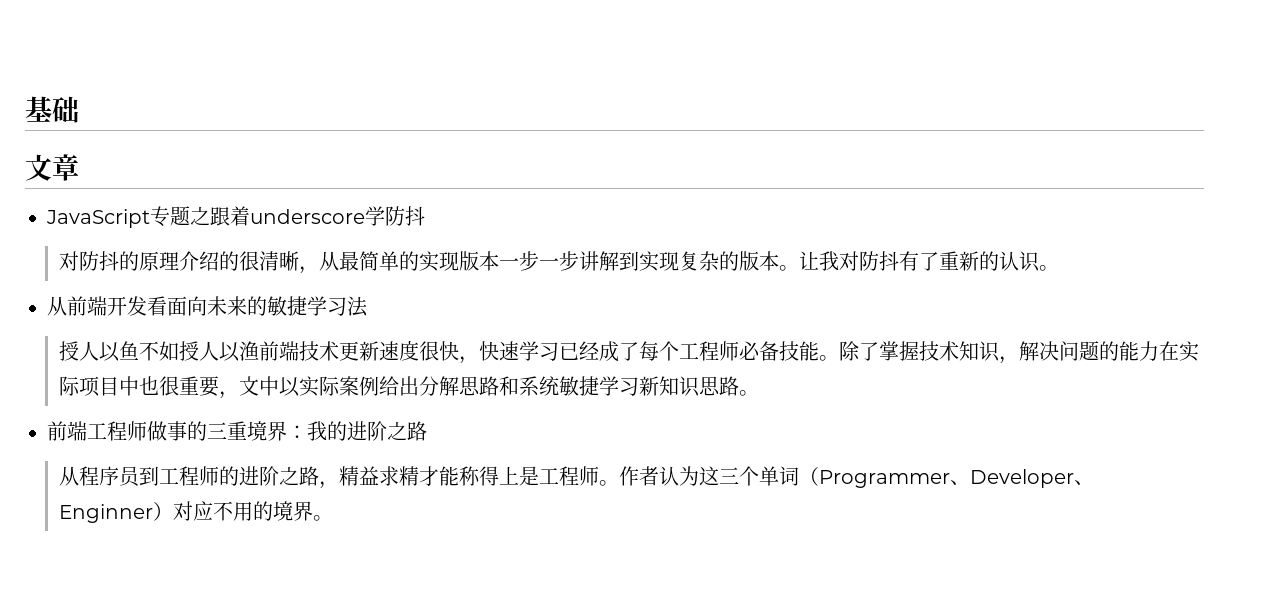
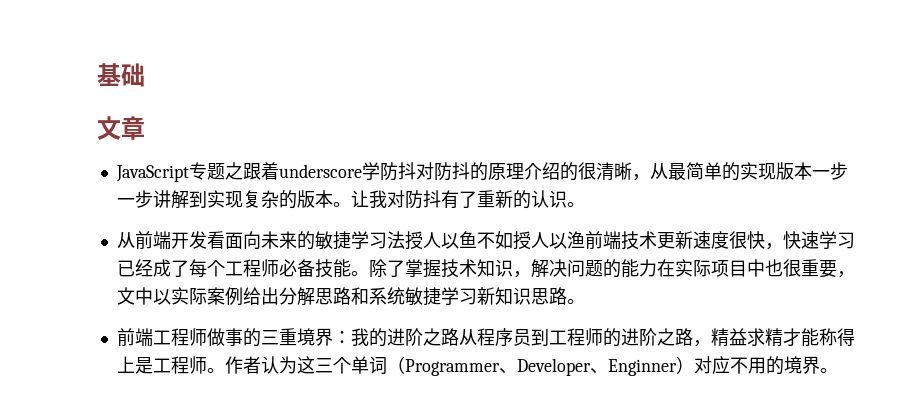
- JavaScript专题之跟着underscore学防抖
- 对防抖的原理介绍的很清晰，从最简单的实现版本一步一步讲解到实现复杂的版本。
+ JavaScript专题之跟着underscore学防抖对防抖的原理介绍的很清晰，从最简单的实现版本一步一步讲解到实现复杂的版本。
- 从前端开发看面向未来的敏捷学习法
- 授人以鱼不如授人以渔前端技术更新速度很快，快速学习已经成了每个工程师必备技能。
+ 从前端开发看面向未来的敏捷学习法授人以鱼不如授人以渔前端技术更新速度很快，快速学习已经成了每个工程师必备技能。
- 前端工程师做事的三重境界：我的进阶之路
- 从程序员到工程师的进阶之路，精益求精才能称得上是工程师。
+ 前端工程师做事的三重境界：我的进阶之路从程序员到工程师的进阶之路，精益求精才能称得上是工程师。

